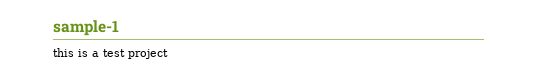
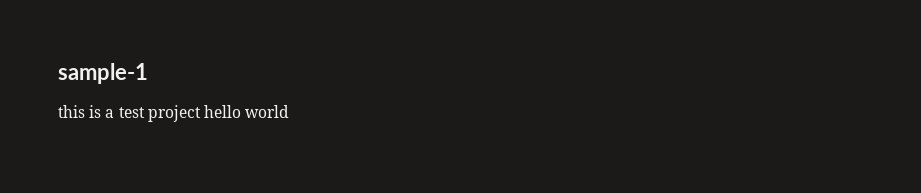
- this is a test project
+ this is a test project hello world

